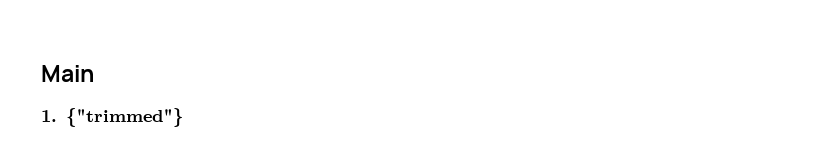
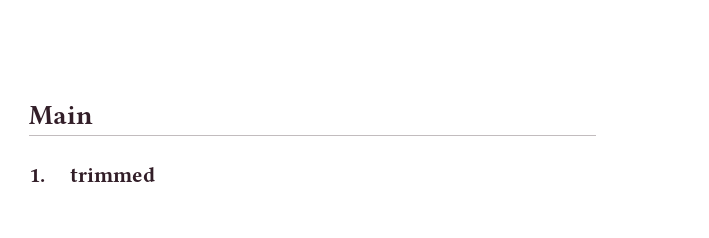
- 1. {"trimmed"}
+ 1. trimmed

